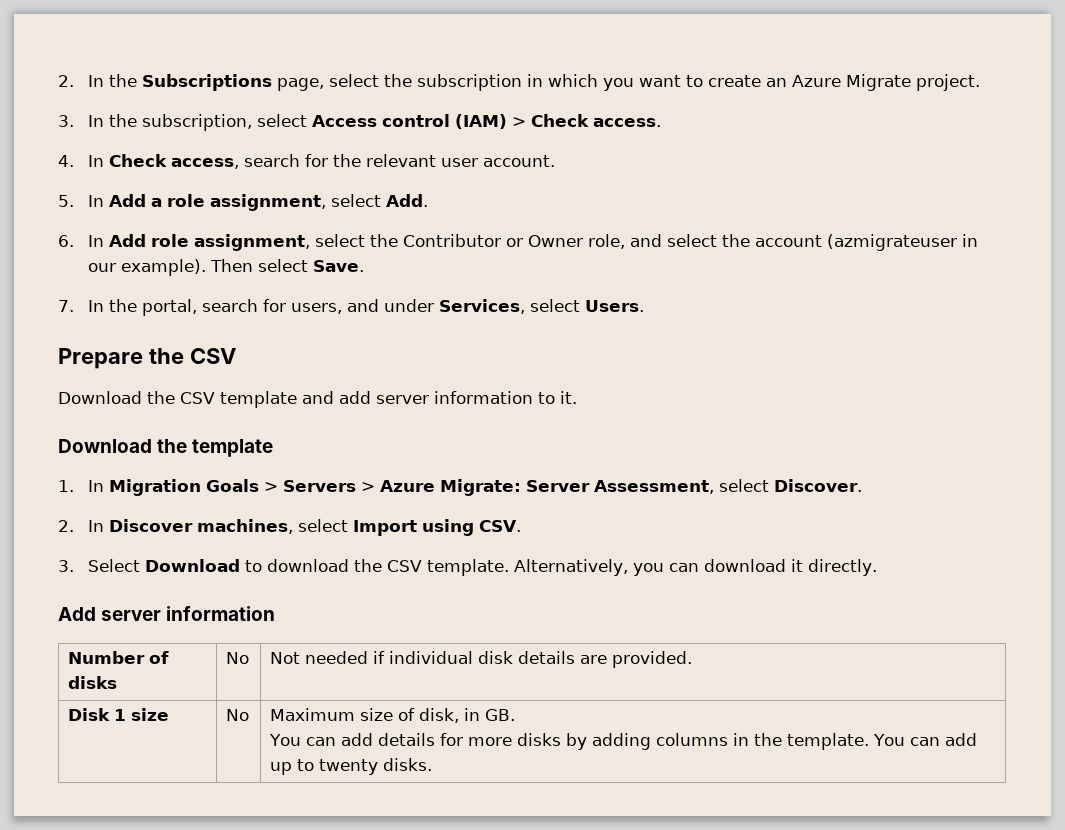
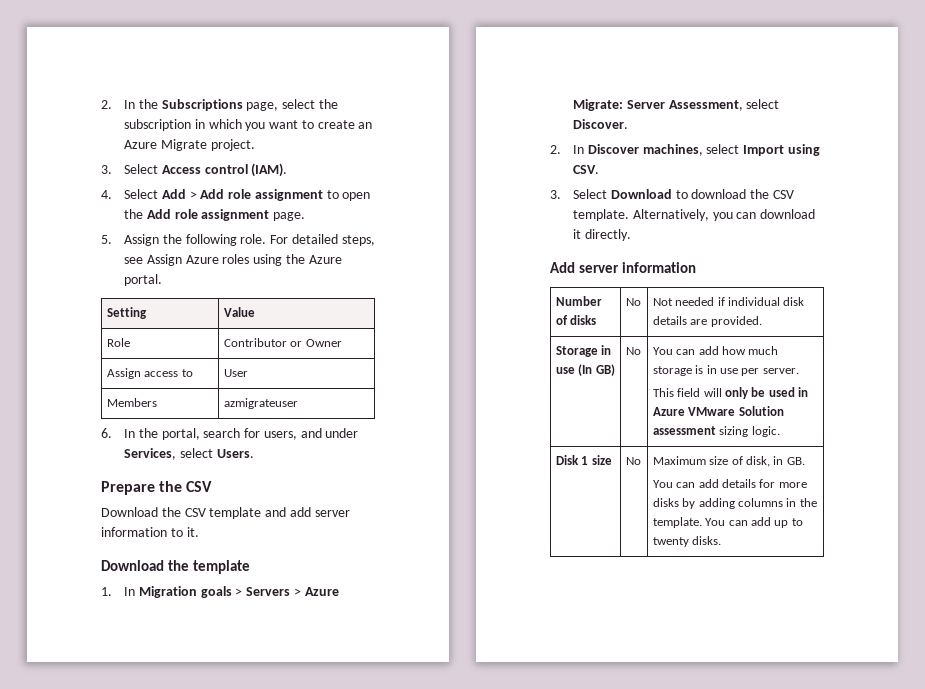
- 3. In the subscription, select Access control (IAM) > Check access.
- 4. In Check access, search for the relevant user account.
- 5. In Add a role assignment, select Add.
- 6. In Add role assignment, select the Contributor or Owner role, and select the account (azmigrateuser in our example). Then select Save.
- 7. In the portal, search for users, and under Services, select Users.
+ 3. Select Access control (IAM).
+ 4. Select Add > Add role assignment to open the Add role assignment page.
+ 5. Assign the following role. For detailed steps, see Assign Azure roles using the Azure portal.
+ Setting | Value
+ Role | Contributor or Owner
+ Assign access to | User
+ Members | azmigrateuser
+ 6. In the portal, search for users, and under Services, select Users.
- 1. In Migration Goals > Servers > Azure Migrate: Server Assessment, select Discover.
+ 1. In Migration goals > Servers > Azure Migrate: Server Assessment, select Discover.
+ Storage in use (In GB) | No | You can add how much storage is in use per server.
+ This field will only be used in Azure VMware Solution assessment sizing logic.

